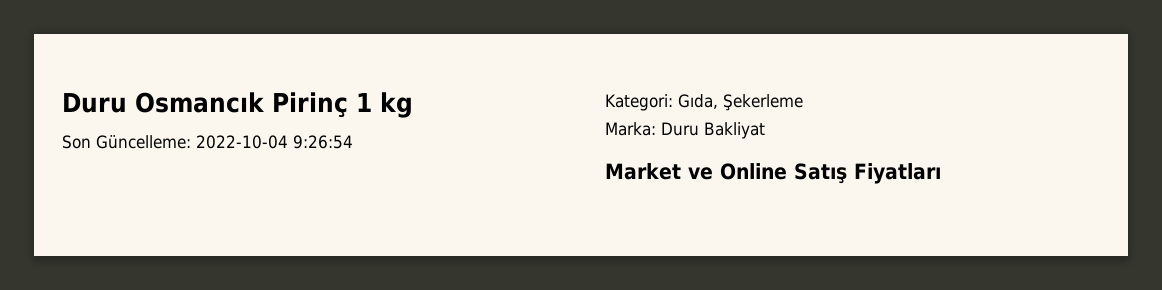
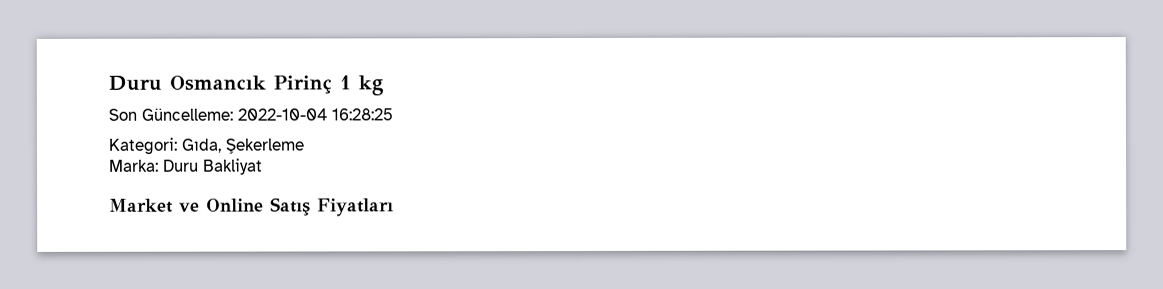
- Son Güncelleme: 2022-10-04 9:26:54
+ Son Güncelleme: 2022-10-04 16:28:25

